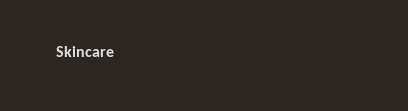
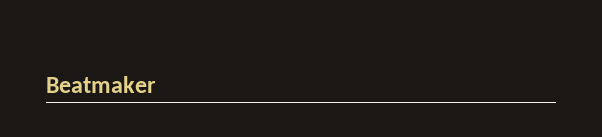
- Skincare
+ Beatmaker

